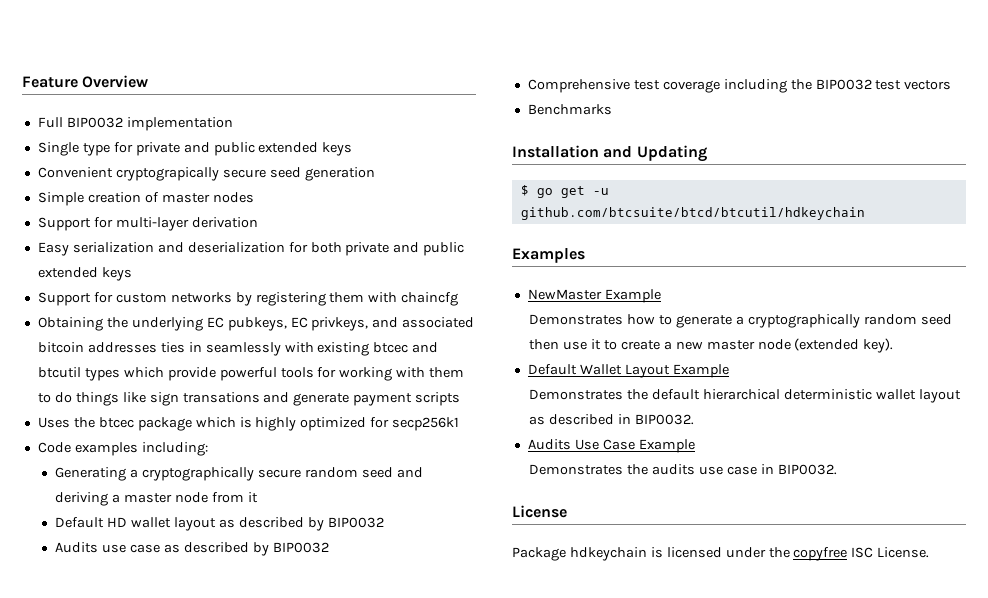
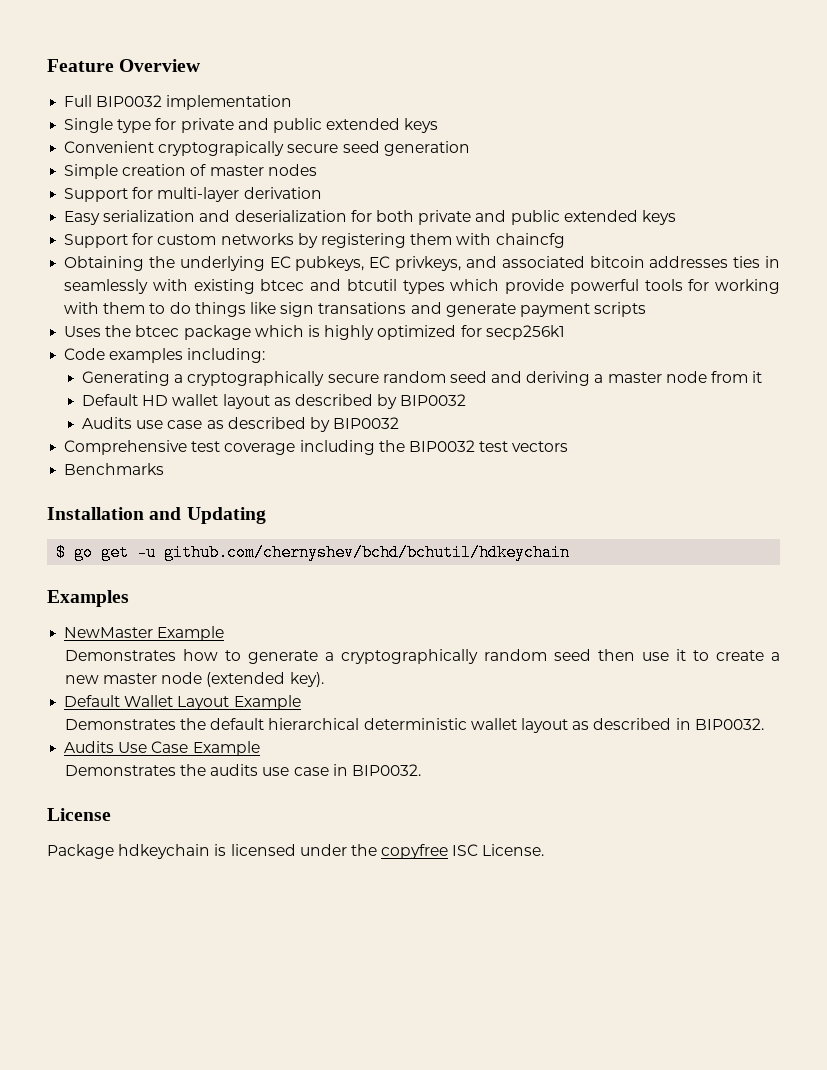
- $ go get -u github.com/btcsuite/btcd/btcutil/hdkeychain
+ $ go get -u github.com/chernyshev/bchd/bchutil/hdkeychain

